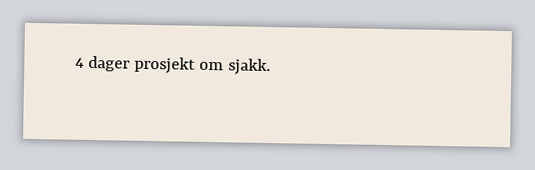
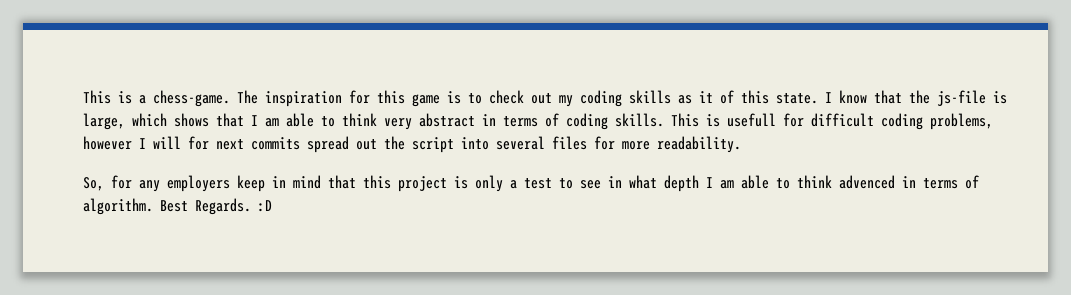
- 4 dager prosjekt om sjakk.
+ This is a chess-game. The inspiration for this game is to check out my coding skills as it of this state. I know that the js-file is large, which shows that I am able to think very abstract in terms of coding skills. This is usefull for difficult coding problems, however I will for next commits spread out the script into several files for more readability.
+ So, for any employers keep in mind that this project is only a test to see in what depth I am able to think advenced in terms of algorithm. Best Regards. :D

